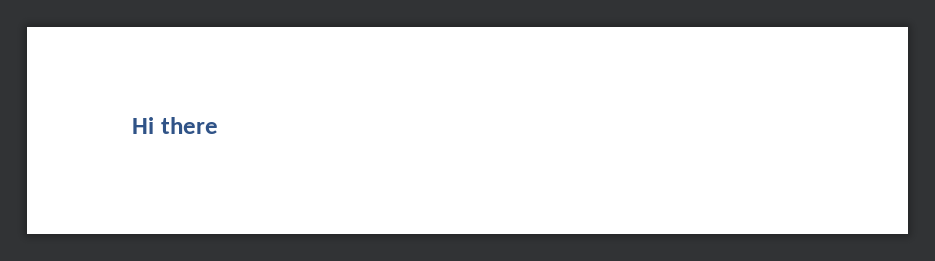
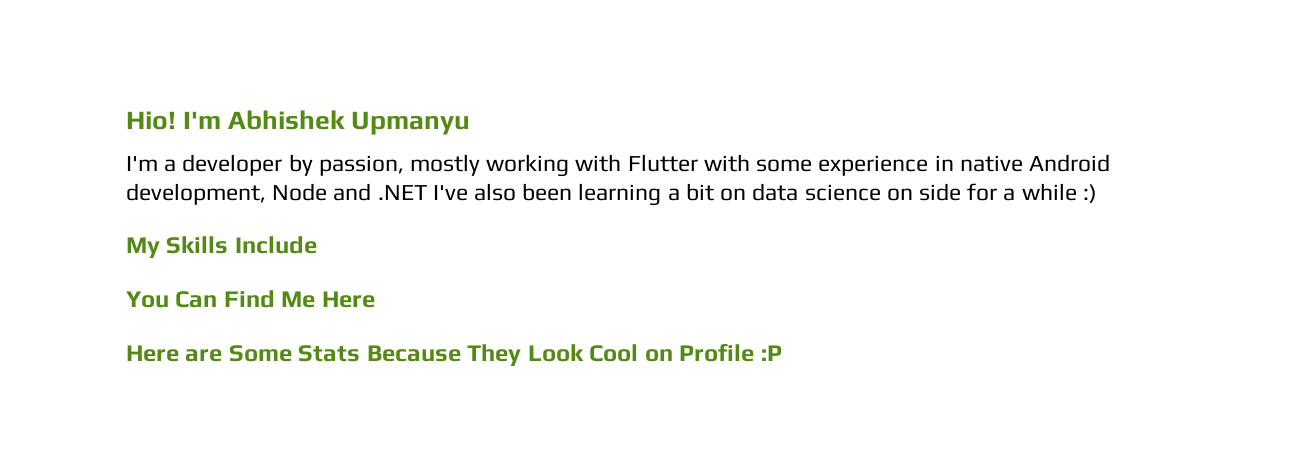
- Hi there
+ Hio! I'm Abhishek Upmanyu
+ I'm a developer by passion, mostly working with Flutter with some experience in native Android development, Node and .NET I've also been learning a bit on data science on side for a while :)
+ My Skills Include
+ You Can Find Me Here
+ Here are Some Stats Because They Look Cool on Profile :P

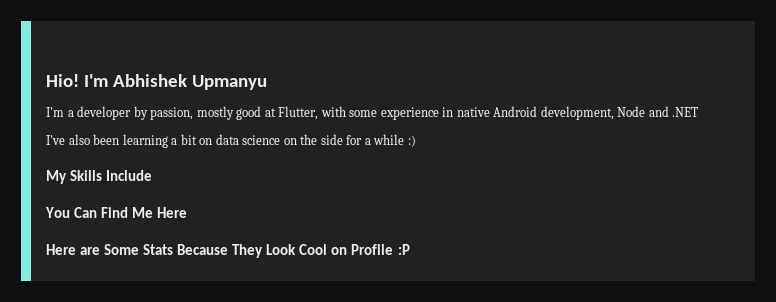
- I'm a developer by passion, mostly working with Flutter with some experience in native Android development, Node and .NET I've also been learning a bit on data science on side for a while :)
+ I'm a developer by passion, mostly good at Flutter, with some experience in native Android development, Node and .NET
+ I've also been learning a bit on data science on the side for a while :)

